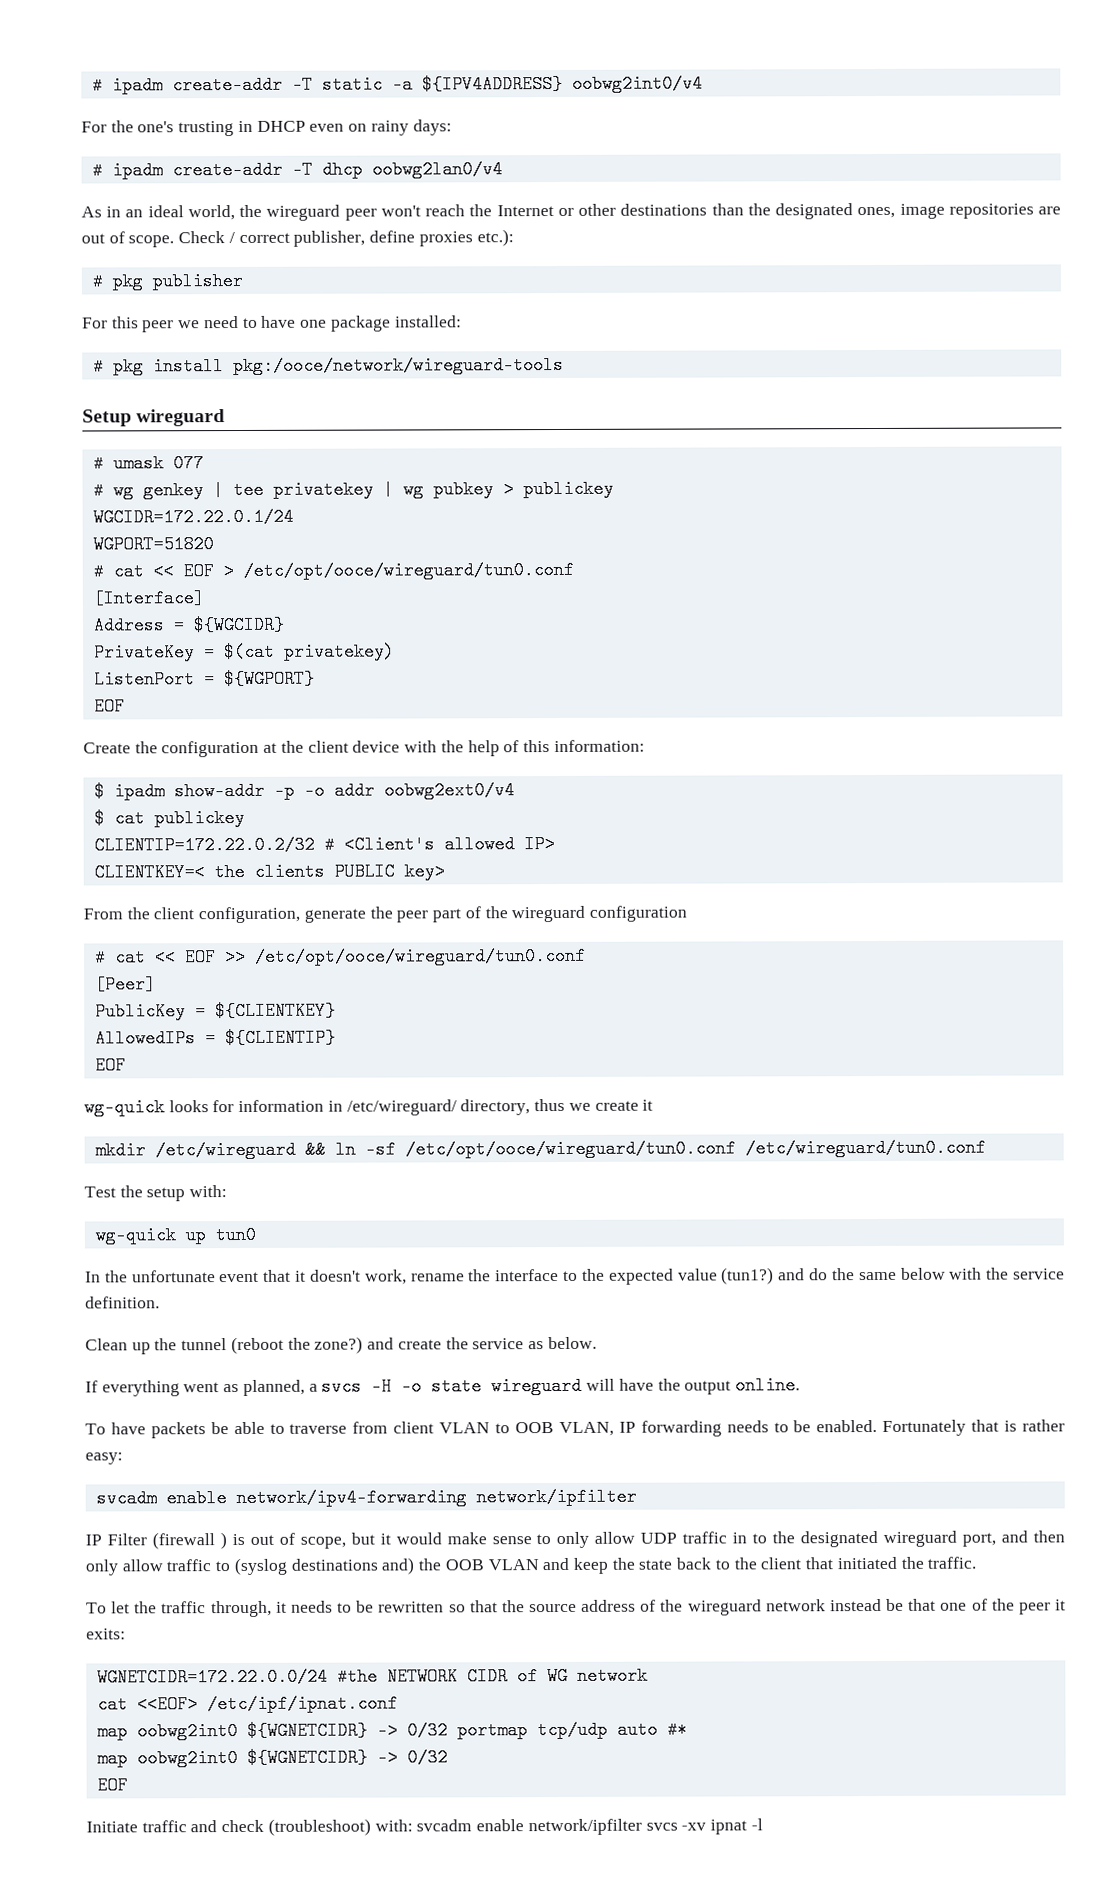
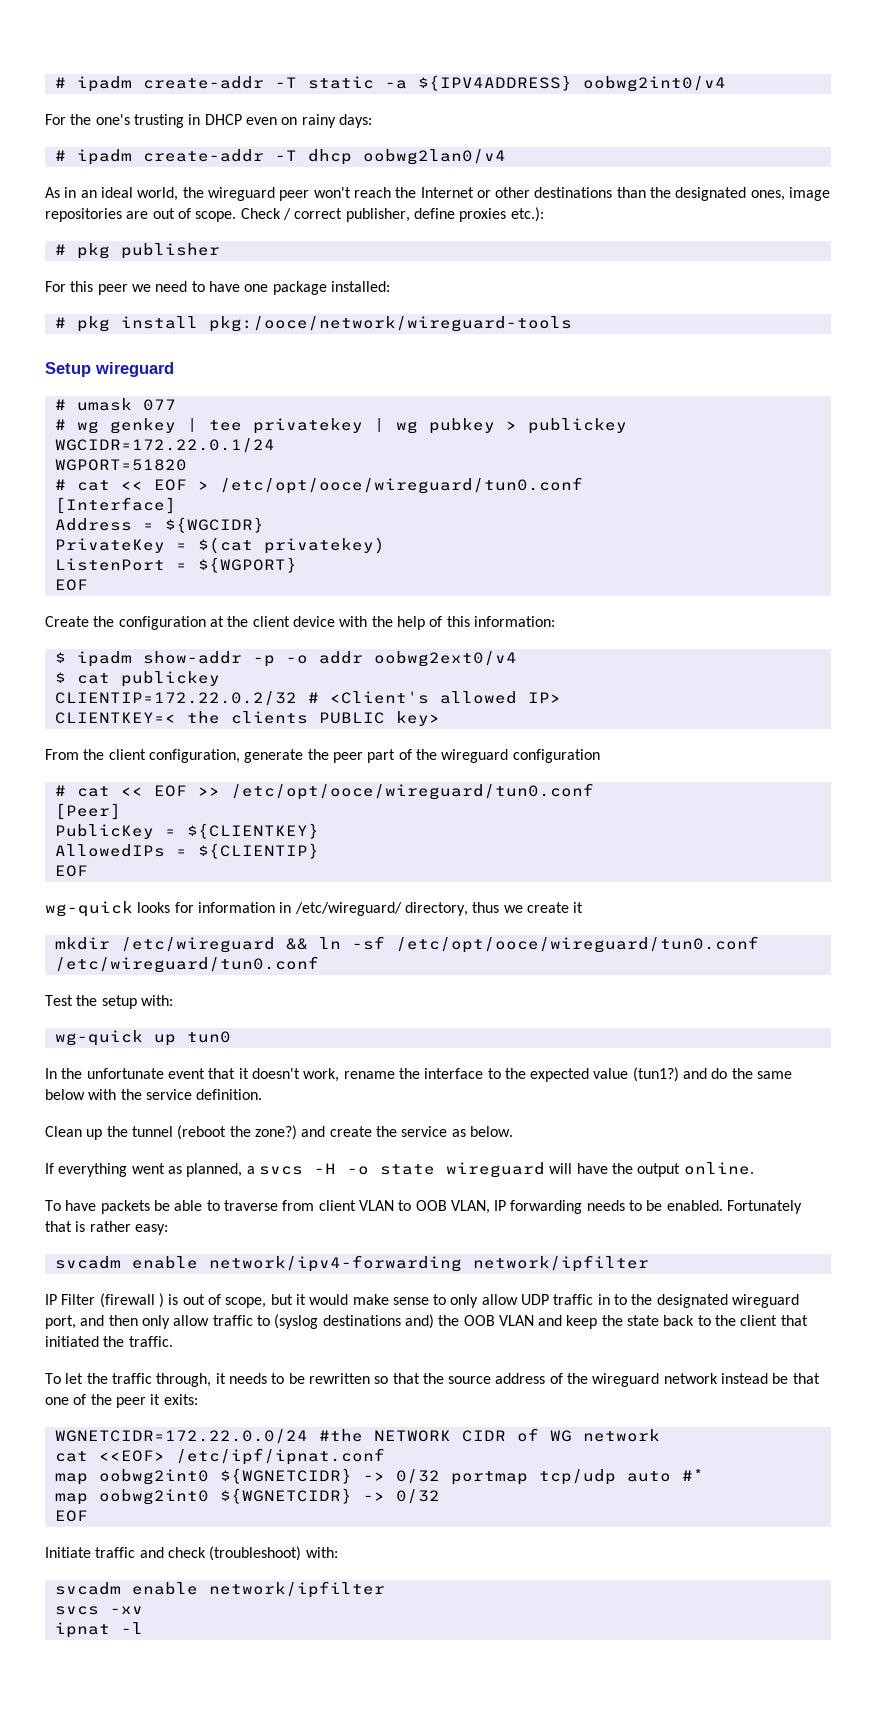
- Initiate traffic and check (troubleshoot) with: svcadm enable network/ipfilter svcs -xv ipnat -l
+ Initiate traffic and check (troubleshoot) with:
+ svcadm enable network/ipfilter
+ svcs -xv
+ ipnat -l

